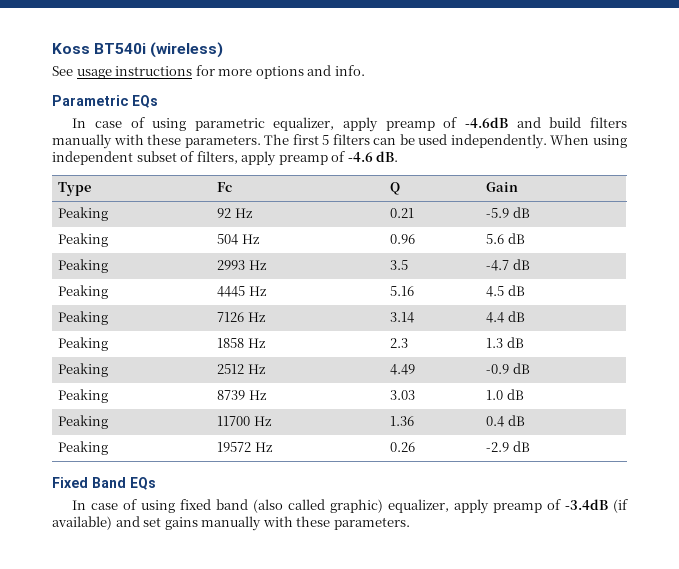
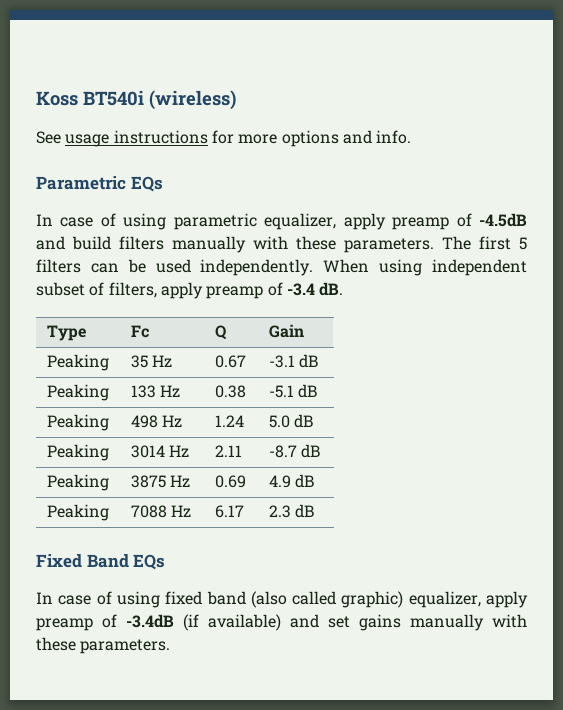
- In case of using parametric equalizer, apply preamp of -4.6dB and build filters manually with these parameters.
+ In case of using parametric equalizer, apply preamp of -4.5dB and build filters manually with these parameters.
- When using independent subset of filters, apply preamp of -4.6 dB.
+ When using independent subset of filters, apply preamp of -3.4 dB.
- Peaking | 92 Hz | 0.21 | -5.9 dB
- Peaking | 504 Hz | 0.96 | 5.6 dB
- Peaking | 2993 Hz | 3.5 | -4.7 dB
- Peaking | 4445 Hz | 5.16 | 4.5 dB
- Peaking | 7126 Hz | 3.14 | 4.4 dB
- Peaking | 1858 Hz | 2.3 | 1.3 dB
- Peaking | 2512 Hz | 4.49 | -0.9 dB
- Peaking | 8739 Hz | 3.03 | 1.0 dB
- Peaking | 11700 Hz | 1.36 | 0.4 dB
- Peaking | 19572 Hz | 0.26 | -2.9 dB
+ Peaking | 35 Hz | 0.67 | -3.1 dB
+ Peaking | 133 Hz | 0.38 | -5.1 dB
+ Peaking | 498 Hz | 1.24 | 5.0 dB
+ Peaking | 3014 Hz | 2.11 | -8.7 dB
+ Peaking | 3875 Hz | 0.69 | 4.9 dB
+ Peaking | 7088 Hz | 6.17 | 2.3 dB

